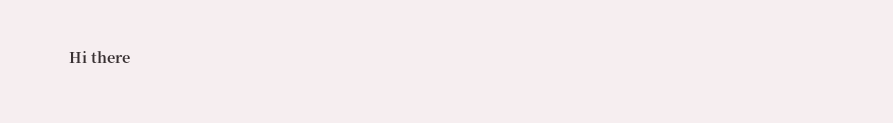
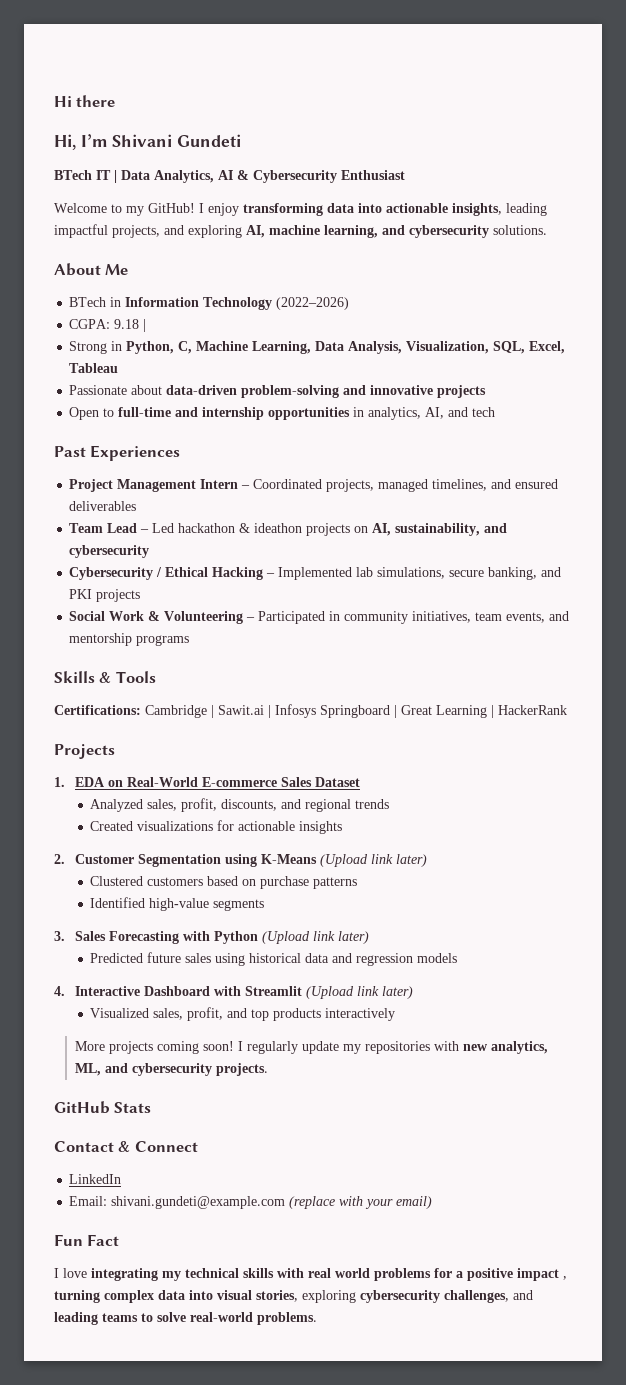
+ Hi, I’m Shivani Gundeti
+ BTech IT | Data Analytics, AI & Cybersecurity Enthusiast
+ Welcome to my GitHub! I enjoy transforming data into actionable insights, leading impactful projects, and exploring AI, machine learning, and cybersecurity solutions.
+ About Me
+ BTech in Information Technology (2022–2026)
+ CGPA: 9.18 |
+ Strong in Python, C, Machine Learning, Data Analysis, Visualization, SQL, Excel, Tableau
+ Passionate about data-driven problem-solving and innovative projects
+ Open to full-time and internship opportunities in analytics, AI, and tech
+ Past Experiences
+ Project Management Intern – Coordinated projects, managed timelines, and ensured deliverables
+ Team Lead – Led hackathon & ideathon projects on AI, sustainability, and cybersecurity
+ Cybersecurity / Ethical Hacking – Implemented lab simulations, secure banking, and PKI projects
+ Social Work & Volunteering – Participated in community initiatives, team events, and mentorship programs
+ Skills & Tools
+ Certifications: Cambridge | Sawit.ai | Infosys Springboard | Great Learning | HackerRank
+ Projects
+ 1. EDA on Real-World E-commerce Sales Dataset
+ Analyzed sales, profit, discounts, and regional trends
+ Created visualizations for actionable insights
+ 2. Customer Segmentation using K-Means (Upload link later)
+ Clustered customers based on purchase patterns
+ Identified high-value segments
+ 3. Sales Forecasting with Python (Upload link later)
+ Predicted future sales using historical data and regression models
+ 4. Interactive Dashboard with Streamlit (Upload link later)
+ Visualized sales, profit, and top products interactively
+ More projects coming soon! I regularly update my repositories with new analytics, ML, and cybersecurity projects.
+ GitHub Stats
+ Contact & Connect
+ LinkedIn
+ Email: shivani.gundeti@example.com (replace with your email)
+ Fun Fact
+ I love integrating my technical skills with real world problems for a positive impact , turning complex data into visual stories, exploring cybersecurity challenges, and leading teams to solve real-world problems.

